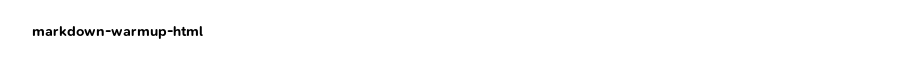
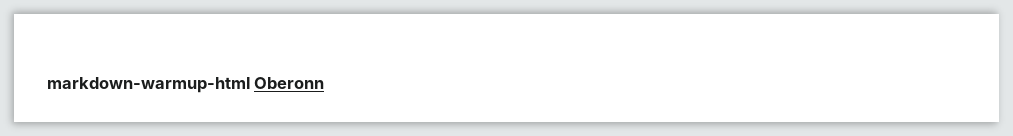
- markdown-warmup-html
+ markdown-warmup-html Oberonn

